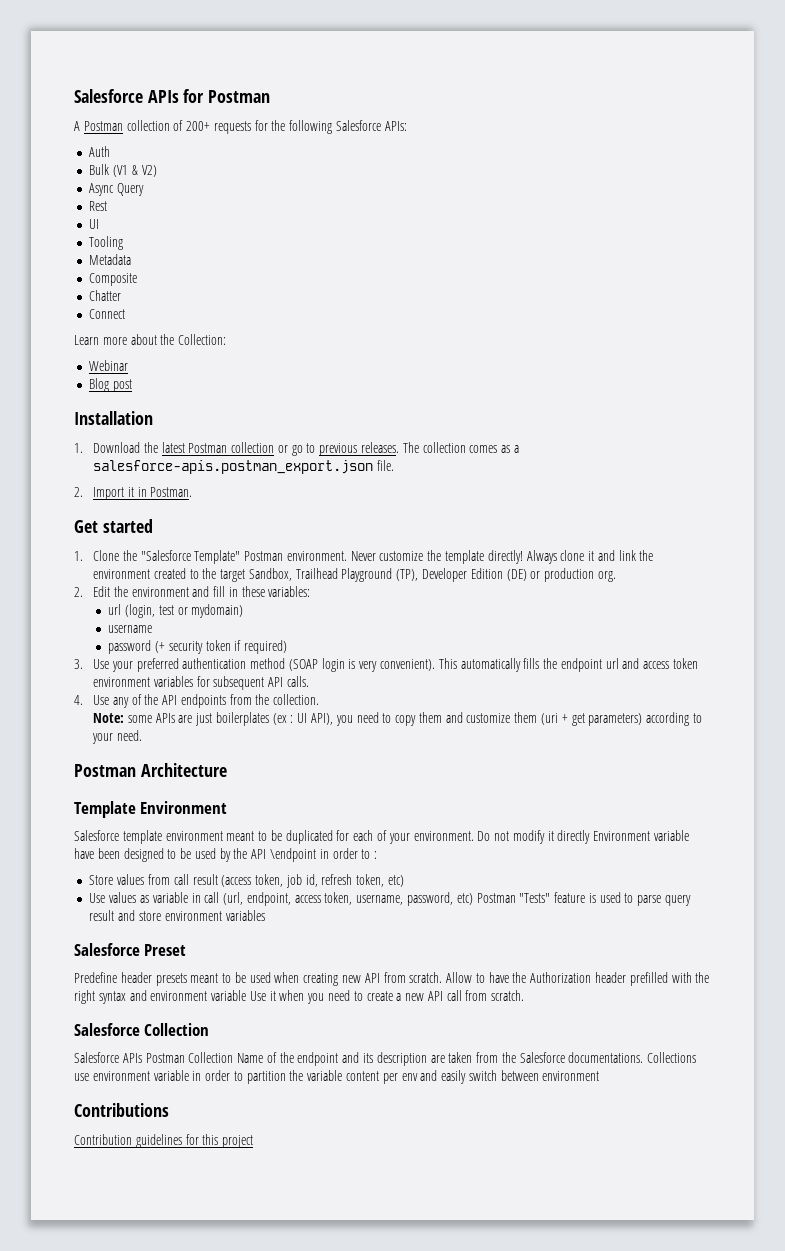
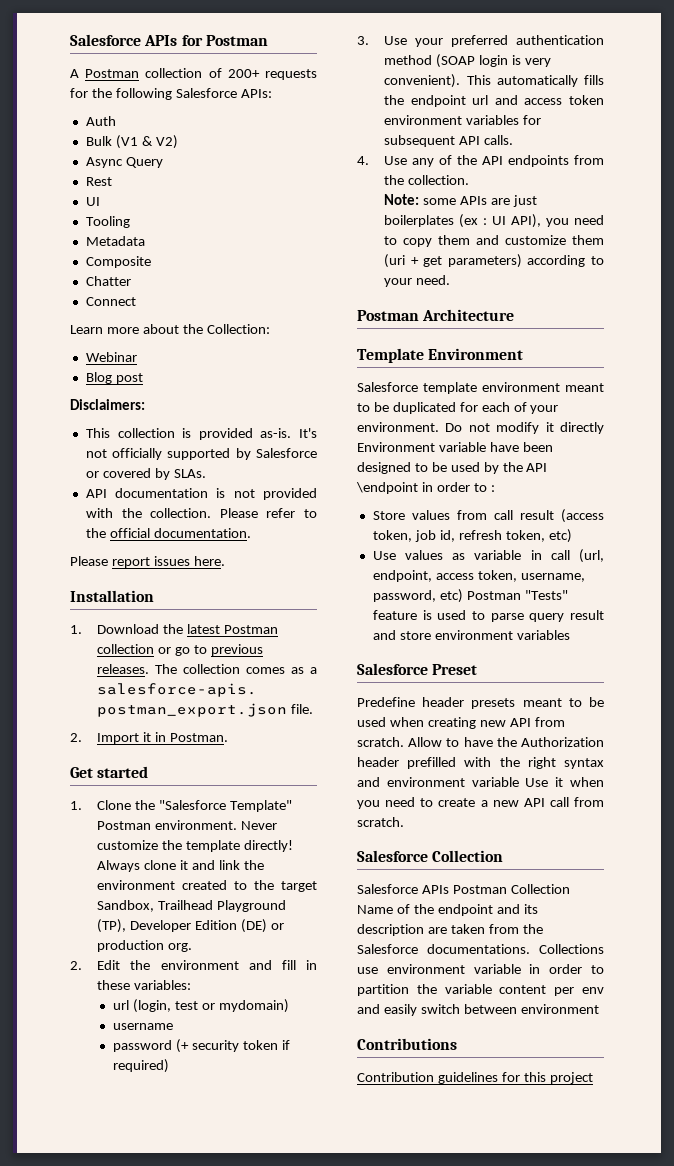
+ Disclaimers:
+ This collection is provided as-is. It's not officially supported by Salesforce or covered by SLAs.
+ API documentation is not provided with the collection. Please refer to the official documentation.
+ Please report issues here.

